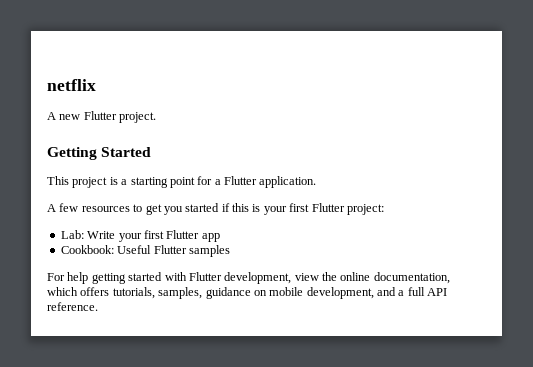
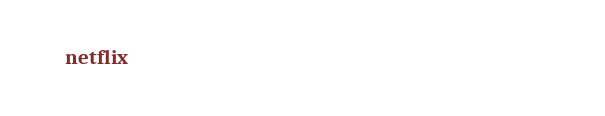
- A new Flutter project.
- Getting Started
- This project is a starting point for a Flutter application.
- A few resources to get you started if this is your first Flutter project:
- Lab: Write your first Flutter app
- Cookbook: Useful Flutter samples
- For help getting started with Flutter development, view the online documentation, which offers tutorials, samples, guidance on mobile development, and a full API reference.

